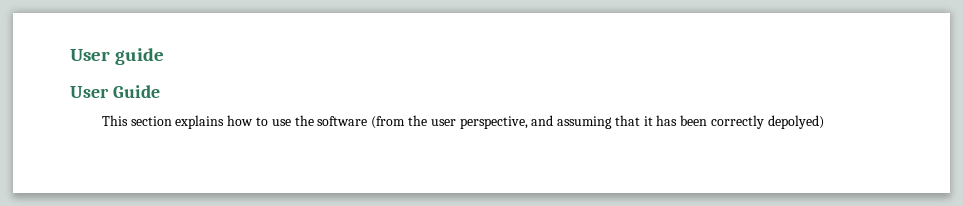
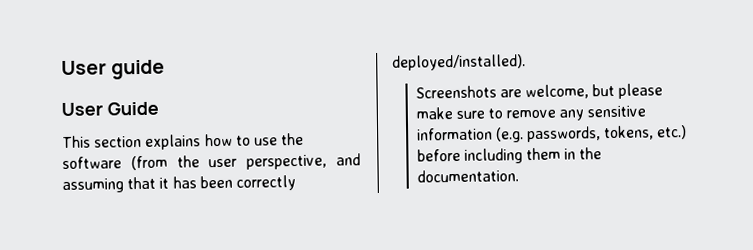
- This section explains how to use the software (from the user perspective, and assuming that it has been correctly depolyed)
+ This section explains how to use the software (from the user perspective, and assuming that it has been correctly deployed/installed).
+ Screenshots are welcome, but please make sure to remove any sensitive information (e.g. passwords, tokens, etc.) before including them in the documentation.

